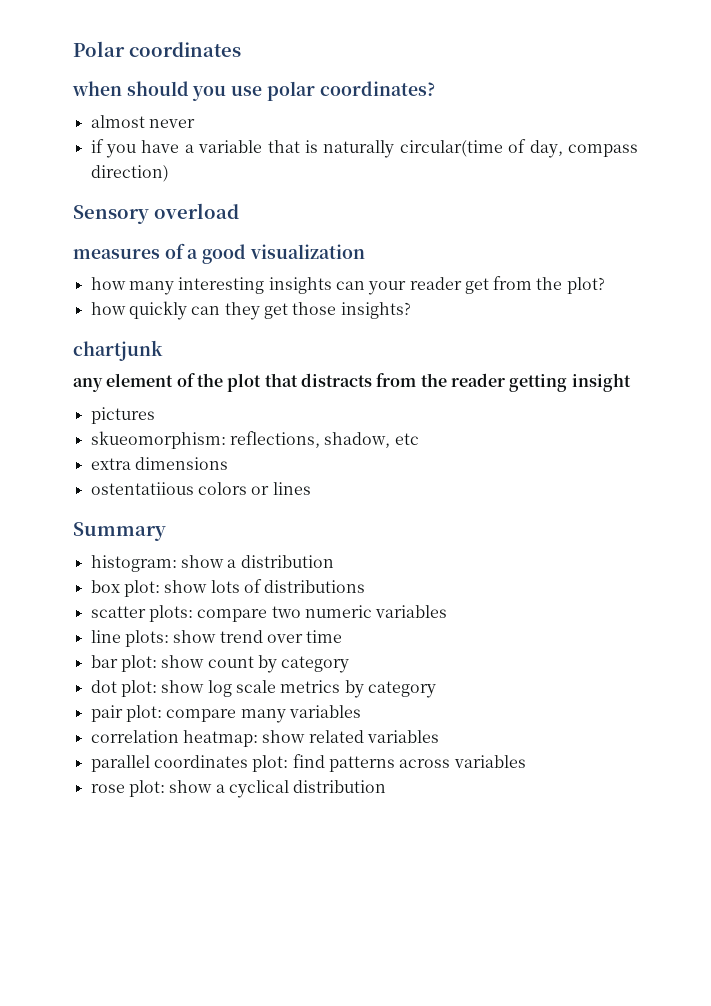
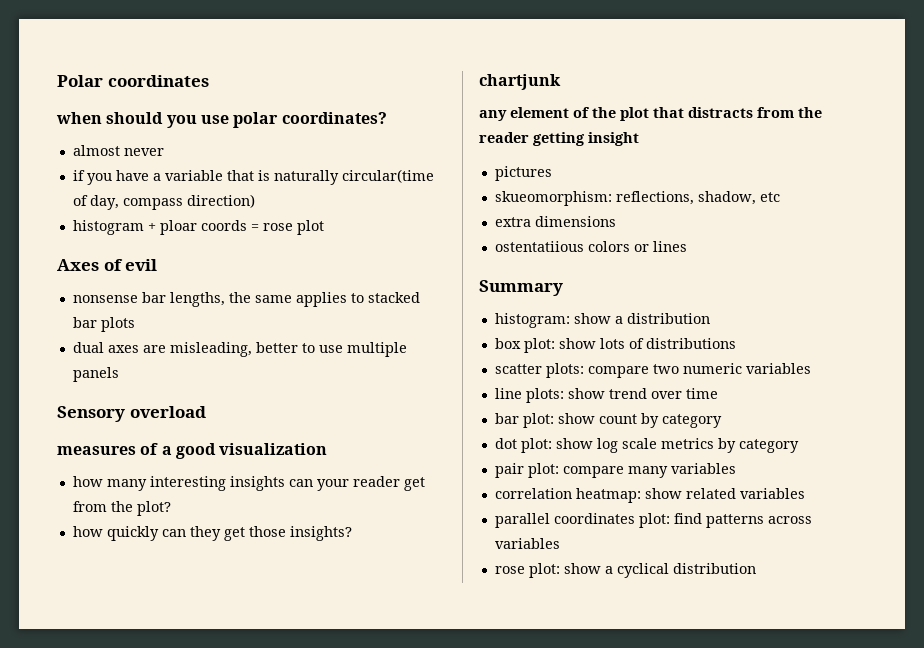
+ histogram + ploar coords = rose plot
+ Axes of evil
+ nonsense bar lengths, the same applies to stacked bar plots
+ dual axes are misleading, better to use multiple panels

